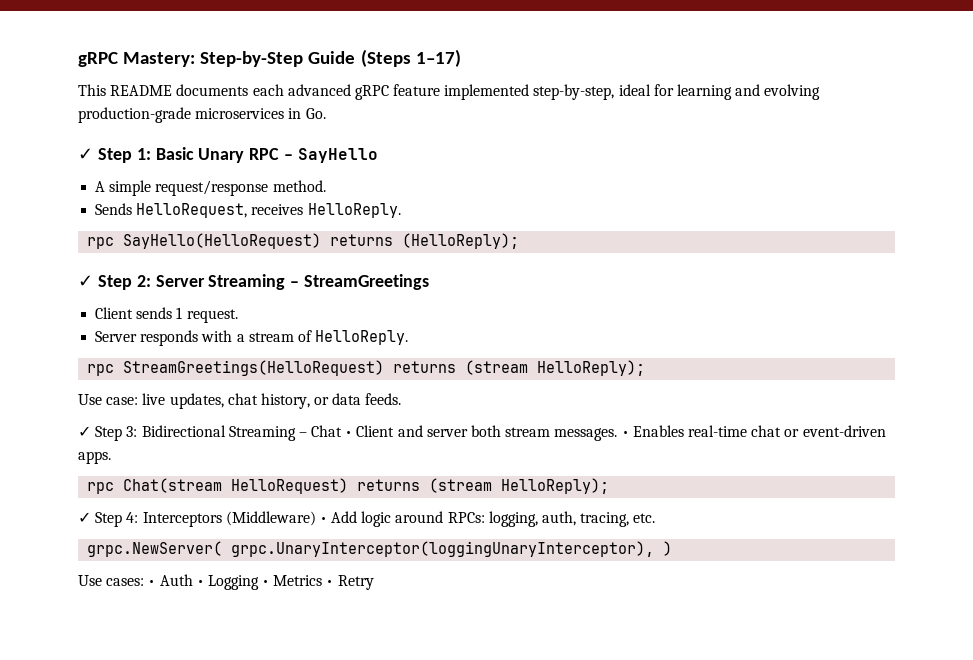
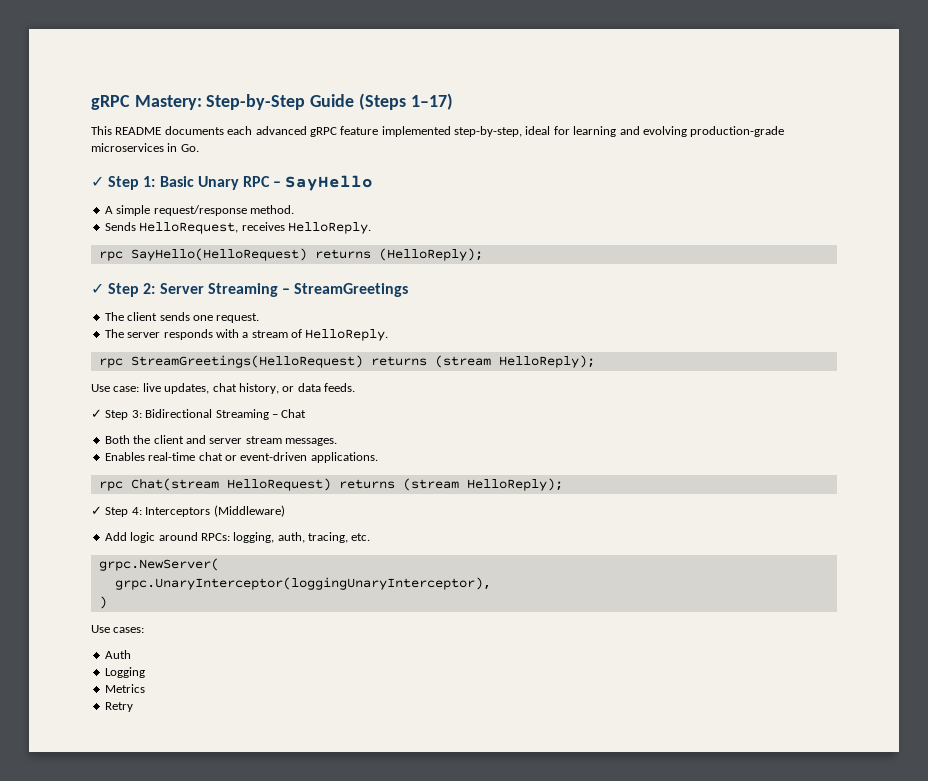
- Client sends 1 request.
+ The client sends one request.
- Server responds with a stream of HelloReply.
+ The server responds with a stream of HelloReply.
- ✓ Step 3: Bidirectional Streaming – Chat • Client and server both stream messages. • Enables real-time chat or event-driven apps.
+ ✓ Step 3: Bidirectional Streaming – Chat
+ Both the client and server stream messages.
+ Enables real-time chat or event-driven applications.
- ✓ Step 4: Interceptors (Middleware) • Add logic around RPCs: logging, auth, tracing, etc.
+ ✓ Step 4: Interceptors (Middleware)
+ Add logic around RPCs: logging, auth, tracing, etc.
- grpc.NewServer( grpc.UnaryInterceptor(loggingUnaryInterceptor), )
+ grpc.NewServer(
+ grpc.UnaryInterceptor(loggingUnaryInterceptor),
+ )
- Use cases: • Auth • Logging • Metrics • Retry
+ Use cases:
+ Auth
+ Logging
+ Metrics
+ Retry

